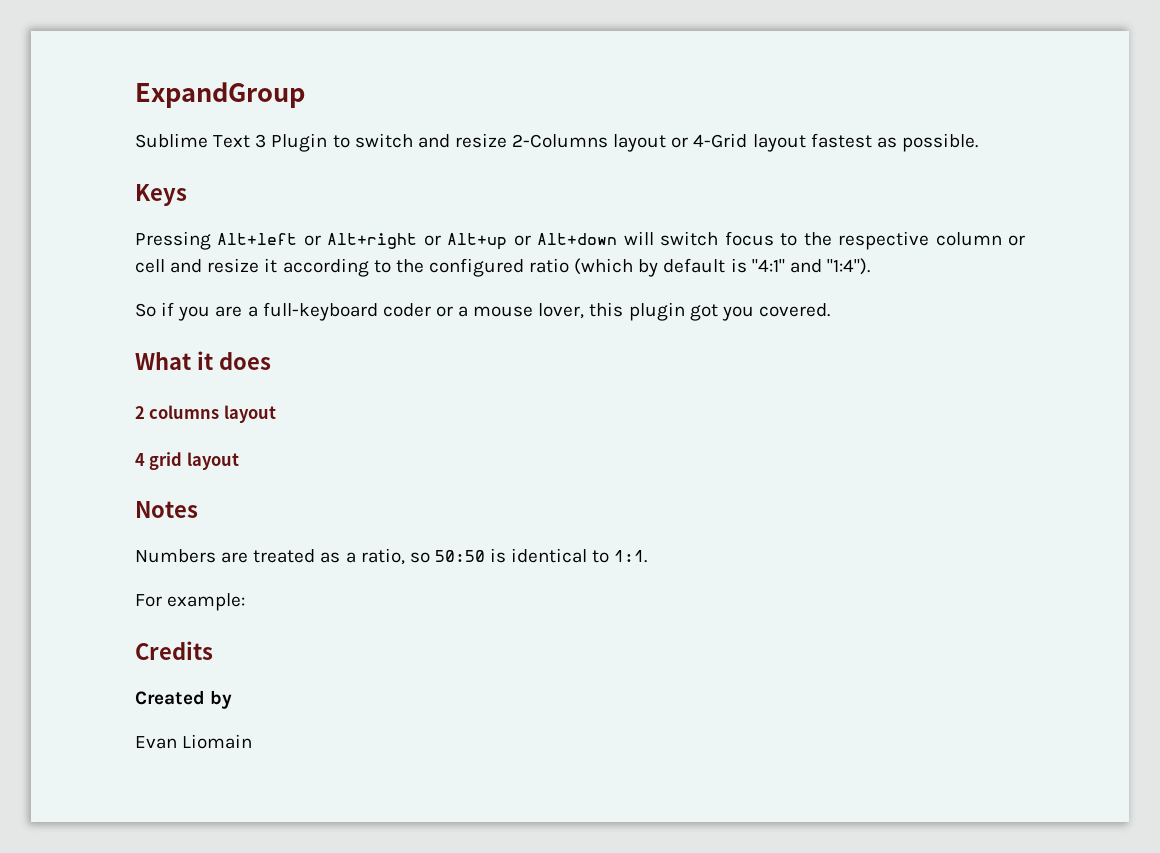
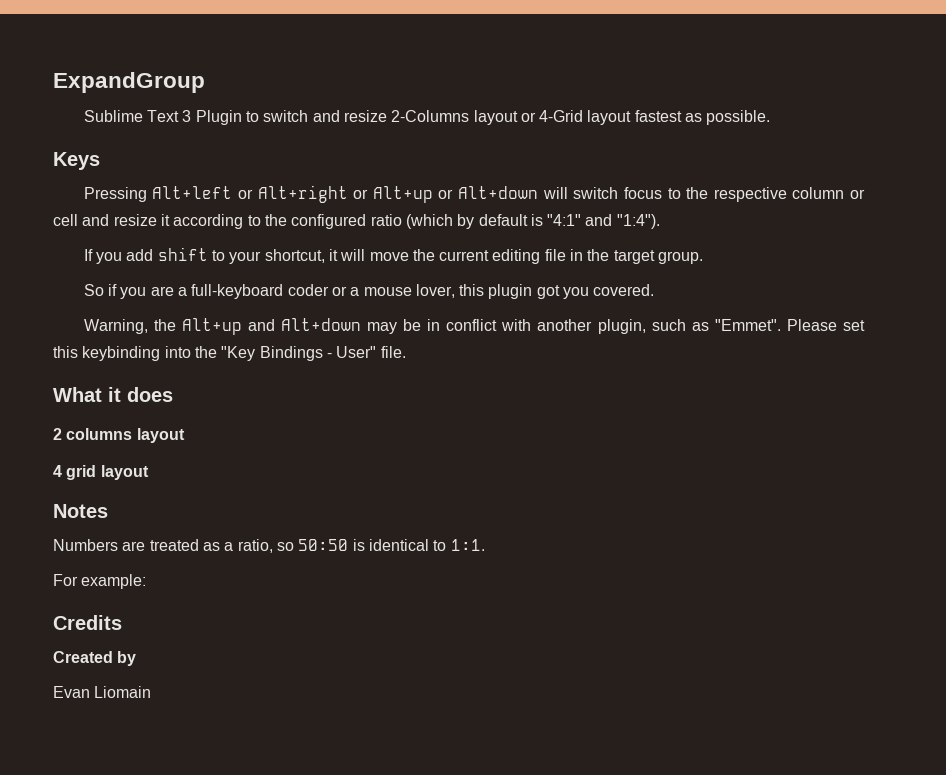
+ If you add shift to your shortcut, it will move the current editing file in the target group.
+ Warning, the Alt+up and Alt+down may be in conflict with another plugin, such as "Emmet". Please set this keybinding into the "Key Bindings - User" file.

